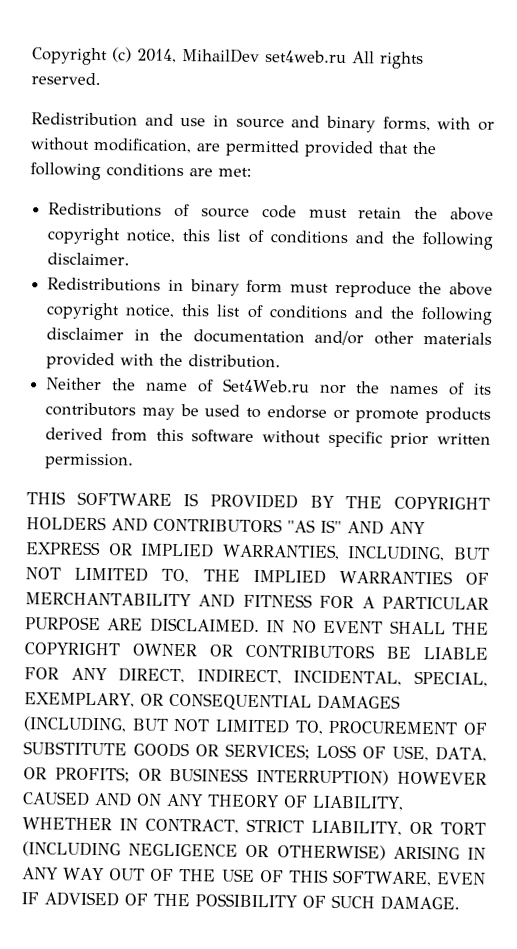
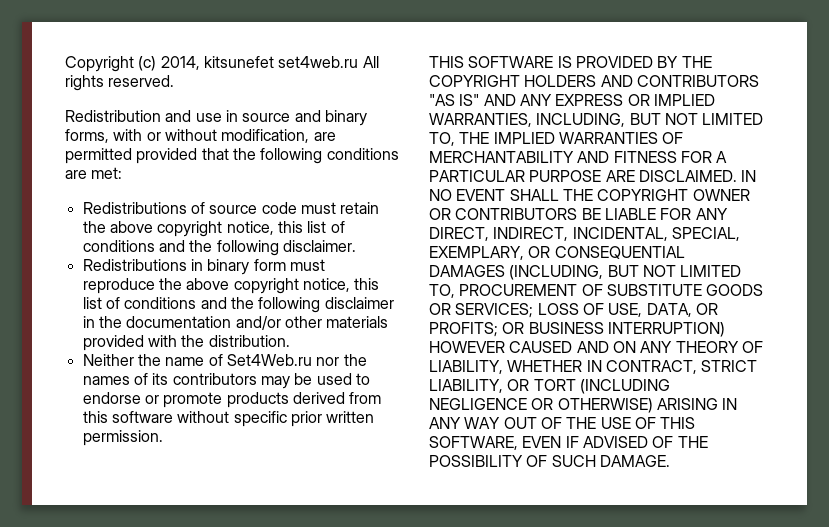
- Copyright (c) 2014, MihailDev set4web.ru All rights reserved.
+ Copyright (c) 2014, kitsunefet set4web.ru All rights reserved.

